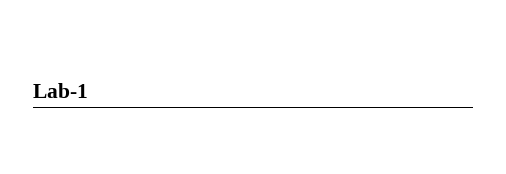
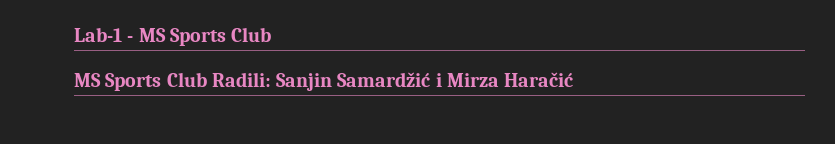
- Lab-1
+ Lab-1 - MS Sports Club
+ MS Sports Club Radili: Sanjin Samardžić i Mirza Haračić

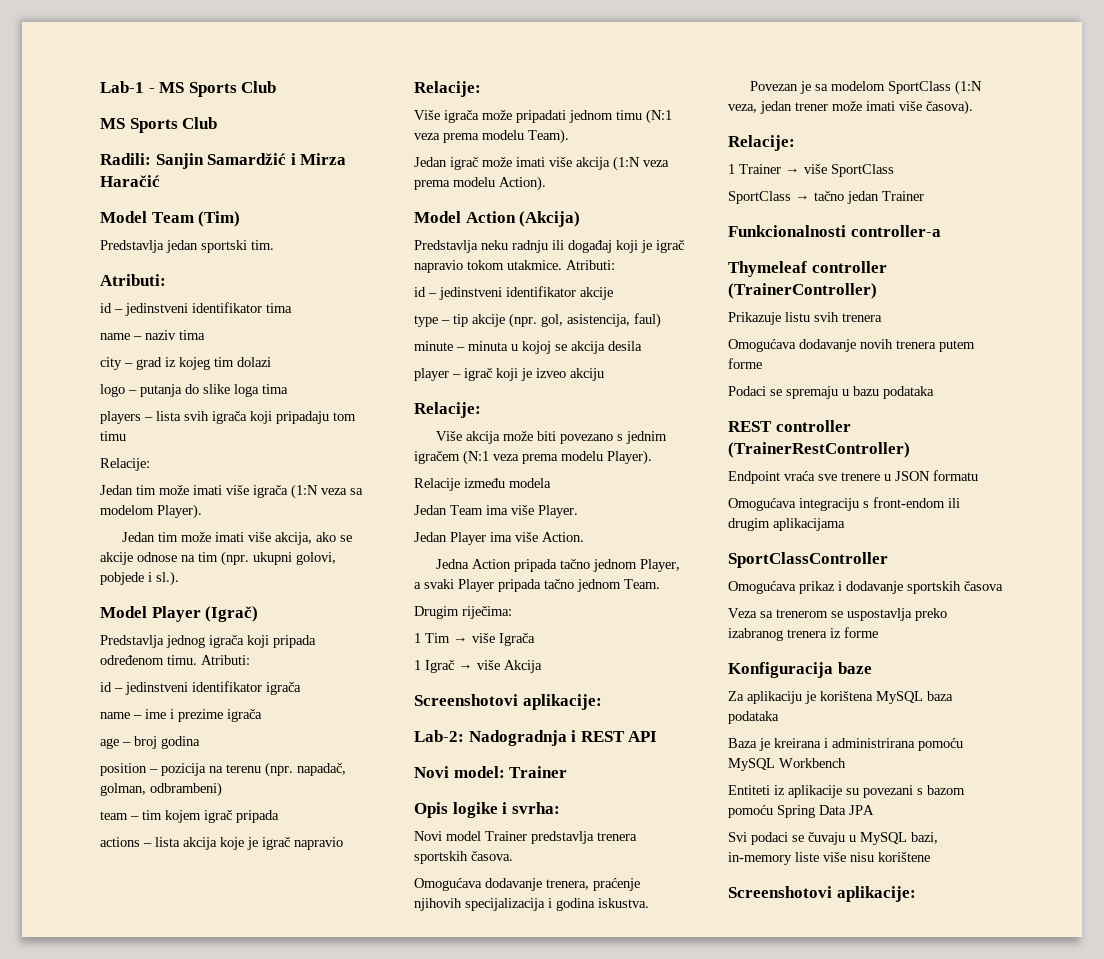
  Lab-1 - MS Sports Club
- MS Sports Club Radili: Sanjin Samardžić i Mirza Haračić
+ MS Sports Club
+ Radili: Sanjin Samardžić i Mirza Haračić
+ Model Team (Tim)
+ Predstavlja jedan sportski tim.
+ Atributi:
+ id – jedinstveni identifikator tima
+ name – naziv tima
+ city – grad iz kojeg tim dolazi
+ logo – putanja do slike loga tima
+ players – lista svih igrača koji pripadaju tom timu
+ Relacije:
+ Jedan tim može imati više igrača (1:N veza sa modelom Player).
+ Jedan tim može imati više akcija, ako se akcije odnose na tim (npr. ukupni golovi, pobjede i sl.).
+ Model Player (Igrač)
+ Predstavlja jednog igrača koji pripada određenom timu. Atributi:
+ id – jedinstveni identifikator igrača
+ name – ime i prezime igrača
+ age – broj godina
+ position – pozicija na terenu (npr. napadač, golman, odbrambeni)
+ team – tim kojem igrač pripada
+ actions – lista akcija koje je igrač napravio
+ Relacije:
+ Više igrača može pripadati jednom timu (N:1 veza prema modelu Team).
+ Jedan igrač može imati više akcija (1:N veza prema modelu Action).
+ Model Action (Akcija)
+ Predstavlja neku radnju ili događaj koji je igrač napravio tokom utakmice. Atributi:
+ id – jedinstveni identifikator akcije
+ type – tip akcije (npr. gol, asistencija, faul)
+ minute – minuta u kojoj se akcija desila
+ player – igrač koji je izveo akciju
+ Relacije:
+ Više akcija može biti povezano s jednim igračem (N:1 veza prema modelu Player).
+ Relacije između modela
+ Jedan Team ima više Player.
+ Jedan Player ima više Action.
+ Jedna Action pripada tačno jednom Player, a svaki Player pripada tačno jednom Team.
+ Drugim riječima:
+ 1 Tim → više Igrača
+ 1 Igrač → više Akcija
+ Screenshotovi aplikacije:
+ Lab-2: Nadogradnja i REST API
+ Novi model: Trainer
+ Opis logike i svrha:
+ Novi model Trainer predstavlja trenera sportskih časova.
+ Omogućava dodavanje trenera, praćenje njihovih specijalizacija i godina iskustva.
+ Povezan je sa modelom SportClass (1:N veza, jedan trener može imati više časova).
+ Relacije:
+ 1 Trainer → više SportClass
+ SportClass → tačno jedan Trainer
+ Funkcionalnosti controller-a
+ Thymeleaf controller (TrainerController)
+ Prikazuje listu svih trenera
+ Omogućava dodavanje novih trenera putem forme
+ Podaci se spremaju u bazu podataka
+ REST controller (TrainerRestController)
+ Endpoint vraća sve trenere u JSON formatu
+ Omogućava integraciju s front-endom ili drugim aplikacijama
+ SportClassController
+ Omogućava prikaz i dodavanje sportskih časova
+ Veza sa trenerom se uspostavlja preko izabranog trenera iz forme
+ Konfiguracija baze
+ Za aplikaciju je korištena MySQL baza podataka
+ Baza je kreirana i administrirana pomoću MySQL Workbench
+ Entiteti iz aplikacije su povezani s bazom pomoću Spring Data JPA
+ Svi podaci se čuvaju u MySQL bazi, in-memory liste više nisu korištene
+ Screenshotovi aplikacije:

